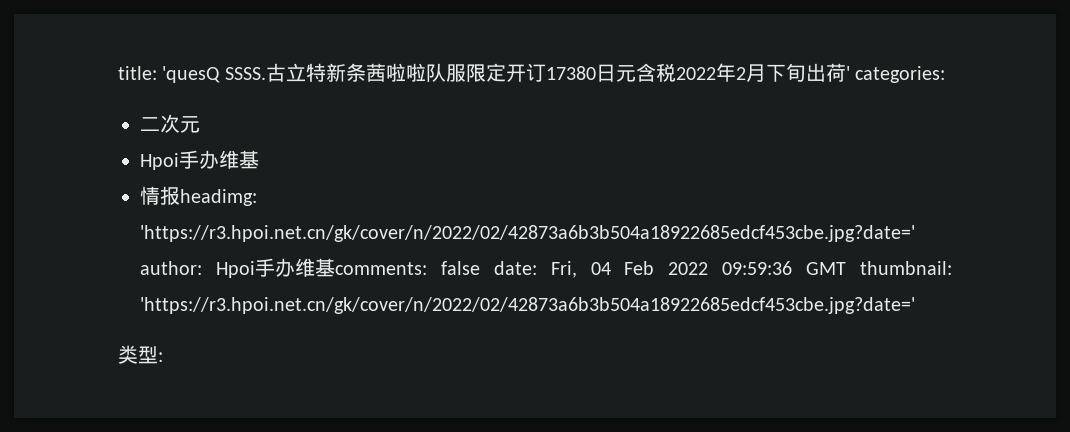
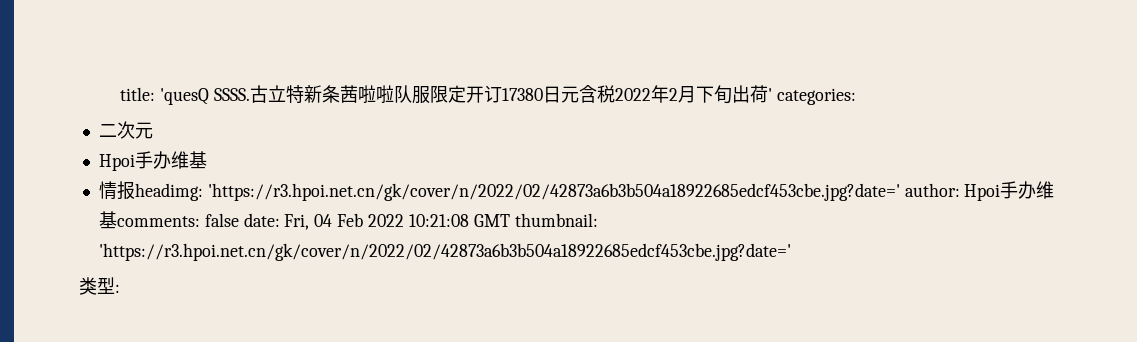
- 情报headimg: 'https://r3.hpoi.net.cn/gk/cover/n/2022/02/42873a6b3b504a18922685edcf453cbe.jpg?date=' author: Hpoi手办维基comments: false date: Fri, 04 Feb 2022 09:59:36 GMT thumbnail: 'https://r3.hpoi.net.cn/gk/cover/n/2022/02/42873a6b3b504a18922685edcf453cbe.jpg?date='
+ 情报headimg: 'https://r3.hpoi.net.cn/gk/cover/n/2022/02/42873a6b3b504a18922685edcf453cbe.jpg?date=' author: Hpoi手办维基comments: false date: Fri, 04 Feb 2022 10:21:08 GMT thumbnail: 'https://r3.hpoi.net.cn/gk/cover/n/2022/02/42873a6b3b504a18922685edcf453cbe.jpg?date='

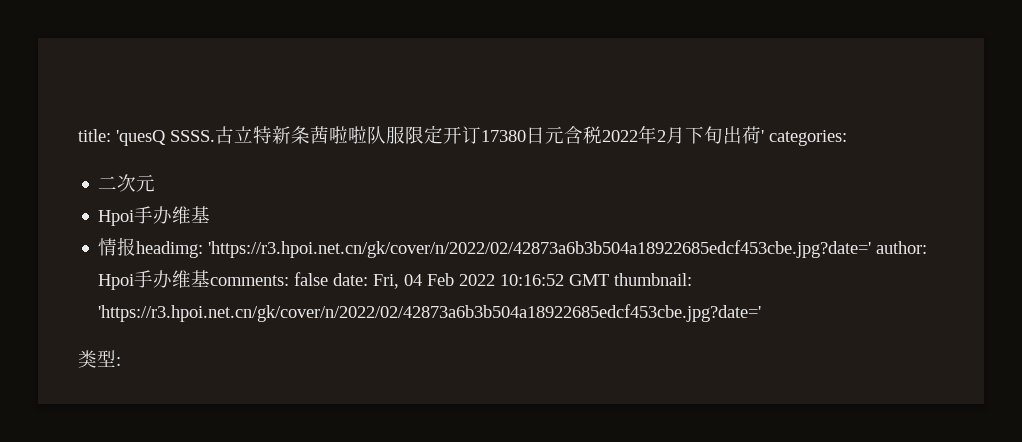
- 情报headimg: 'https://r3.hpoi.net.cn/gk/cover/n/2022/02/42873a6b3b504a18922685edcf453cbe.jpg?date=' author: Hpoi手办维基comments: false date: Fri, 04 Feb 2022 10:21:08 GMT thumbnail: 'https://r3.hpoi.net.cn/gk/cover/n/2022/02/42873a6b3b504a18922685edcf453cbe.jpg?date='
+ 情报headimg: 'https://r3.hpoi.net.cn/gk/cover/n/2022/02/42873a6b3b504a18922685edcf453cbe.jpg?date=' author: Hpoi手办维基comments: false date: Fri, 04 Feb 2022 10:16:52 GMT thumbnail: 'https://r3.hpoi.net.cn/gk/cover/n/2022/02/42873a6b3b504a18922685edcf453cbe.jpg?date='

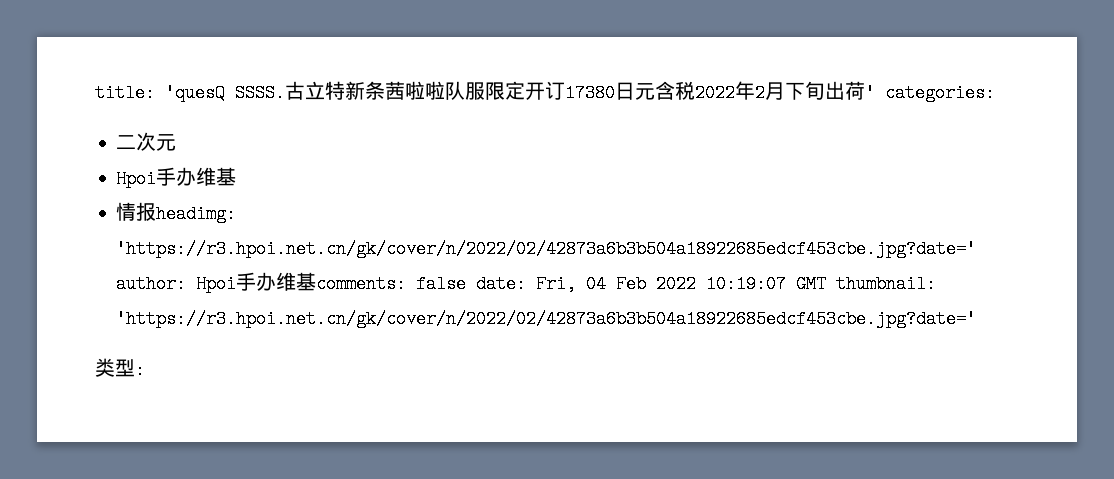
- 情报headimg: 'https://r3.hpoi.net.cn/gk/cover/n/2022/02/42873a6b3b504a18922685edcf453cbe.jpg?date=' author: Hpoi手办维基comments: false date: Fri, 04 Feb 2022 10:16:52 GMT thumbnail: 'https://r3.hpoi.net.cn/gk/cover/n/2022/02/42873a6b3b504a18922685edcf453cbe.jpg?date='
+ 情报headimg: 'https://r3.hpoi.net.cn/gk/cover/n/2022/02/42873a6b3b504a18922685edcf453cbe.jpg?date=' author: Hpoi手办维基comments: false date: Fri, 04 Feb 2022 10:19:07 GMT thumbnail: 'https://r3.hpoi.net.cn/gk/cover/n/2022/02/42873a6b3b504a18922685edcf453cbe.jpg?date='

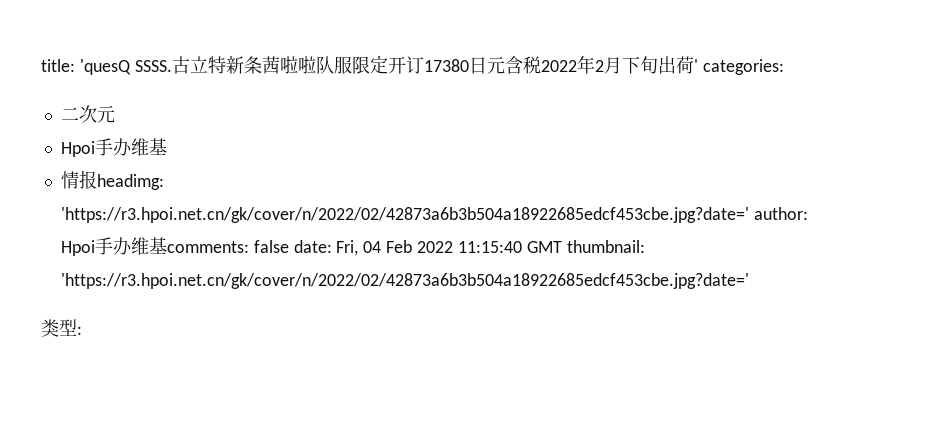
- 情报headimg: 'https://r3.hpoi.net.cn/gk/cover/n/2022/02/42873a6b3b504a18922685edcf453cbe.jpg?date=' author: Hpoi手办维基comments: false date: Fri, 04 Feb 2022 10:19:07 GMT thumbnail: 'https://r3.hpoi.net.cn/gk/cover/n/2022/02/42873a6b3b504a18922685edcf453cbe.jpg?date='
+ 情报headimg: 'https://r3.hpoi.net.cn/gk/cover/n/2022/02/42873a6b3b504a18922685edcf453cbe.jpg?date=' author: Hpoi手办维基comments: false date: Fri, 04 Feb 2022 11:15:40 GMT thumbnail: 'https://r3.hpoi.net.cn/gk/cover/n/2022/02/42873a6b3b504a18922685edcf453cbe.jpg?date='

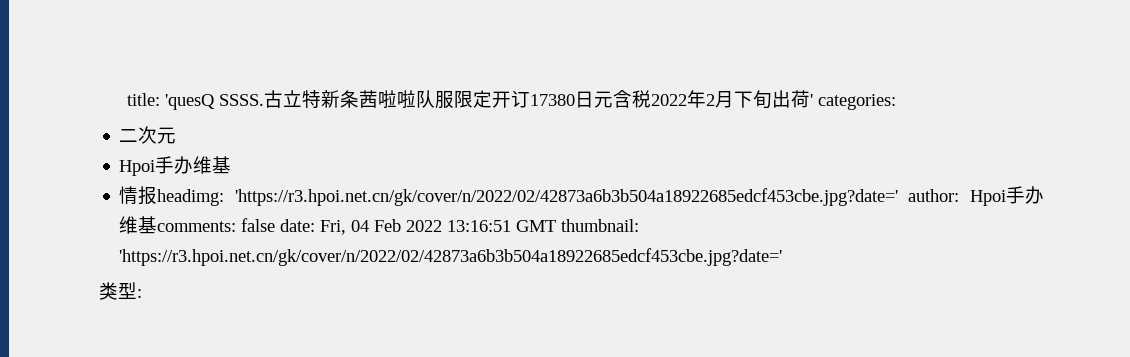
- 情报headimg: 'https://r3.hpoi.net.cn/gk/cover/n/2022/02/42873a6b3b504a18922685edcf453cbe.jpg?date=' author: Hpoi手办维基comments: false date: Fri, 04 Feb 2022 11:15:40 GMT thumbnail: 'https://r3.hpoi.net.cn/gk/cover/n/2022/02/42873a6b3b504a18922685edcf453cbe.jpg?date='
+ 情报headimg: 'https://r3.hpoi.net.cn/gk/cover/n/2022/02/42873a6b3b504a18922685edcf453cbe.jpg?date=' author: Hpoi手办维基comments: false date: Fri, 04 Feb 2022 13:16:51 GMT thumbnail: 'https://r3.hpoi.net.cn/gk/cover/n/2022/02/42873a6b3b504a18922685edcf453cbe.jpg?date='

